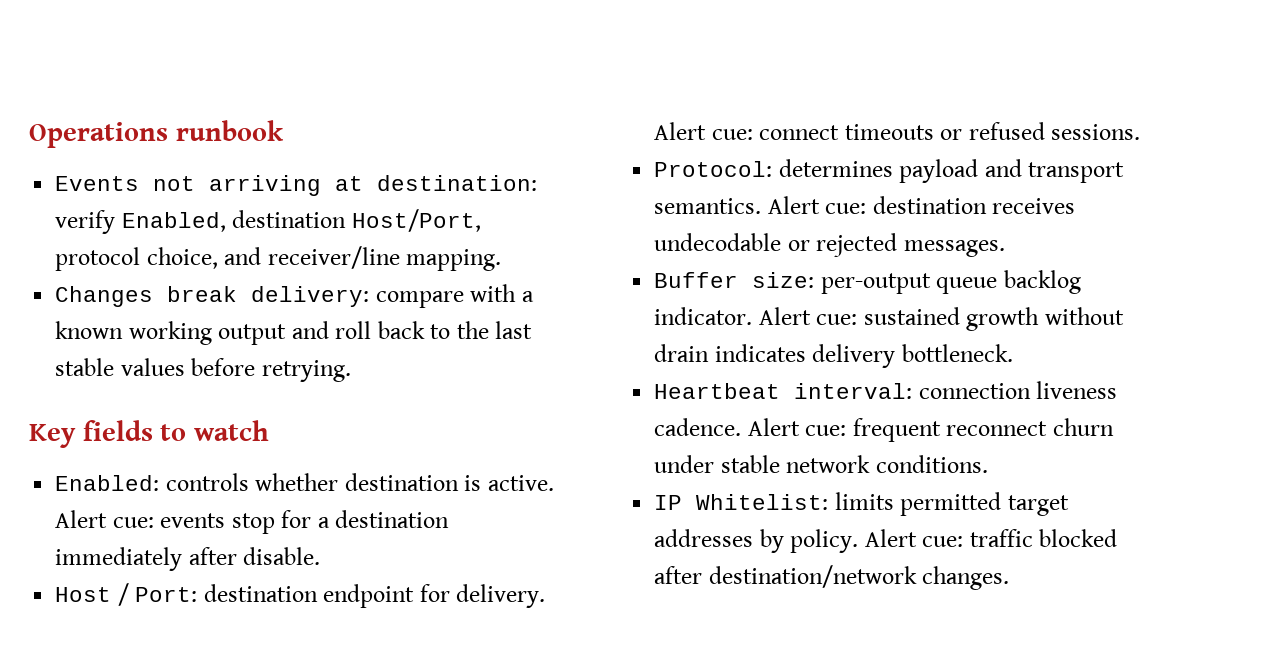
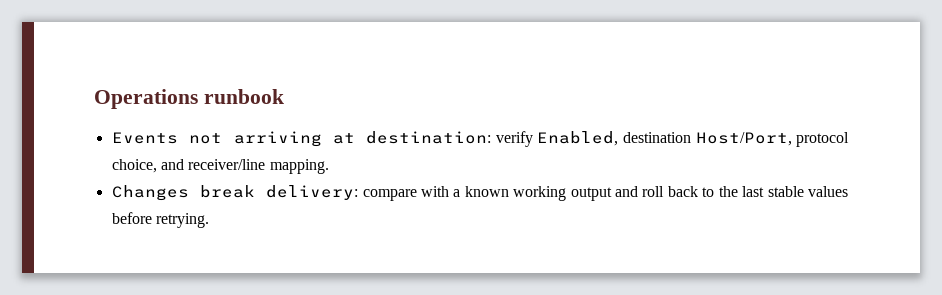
- Key fields to watch
- Enabled: controls whether destination is active. Alert cue: events stop for a destination immediately after disable.
- Host / Port: destination endpoint for delivery. Alert cue: connect timeouts or refused sessions.
- Protocol: determines payload and transport semantics. Alert cue: destination receives undecodable or rejected messages.
- Buffer size: per-output queue backlog indicator. Alert cue: sustained growth without drain indicates delivery bottleneck.
- Heartbeat interval: connection liveness cadence. Alert cue: frequent reconnect churn under stable network conditions.
- IP Whitelist: limits permitted target addresses by policy. Alert cue: traffic blocked after destination/network changes.

